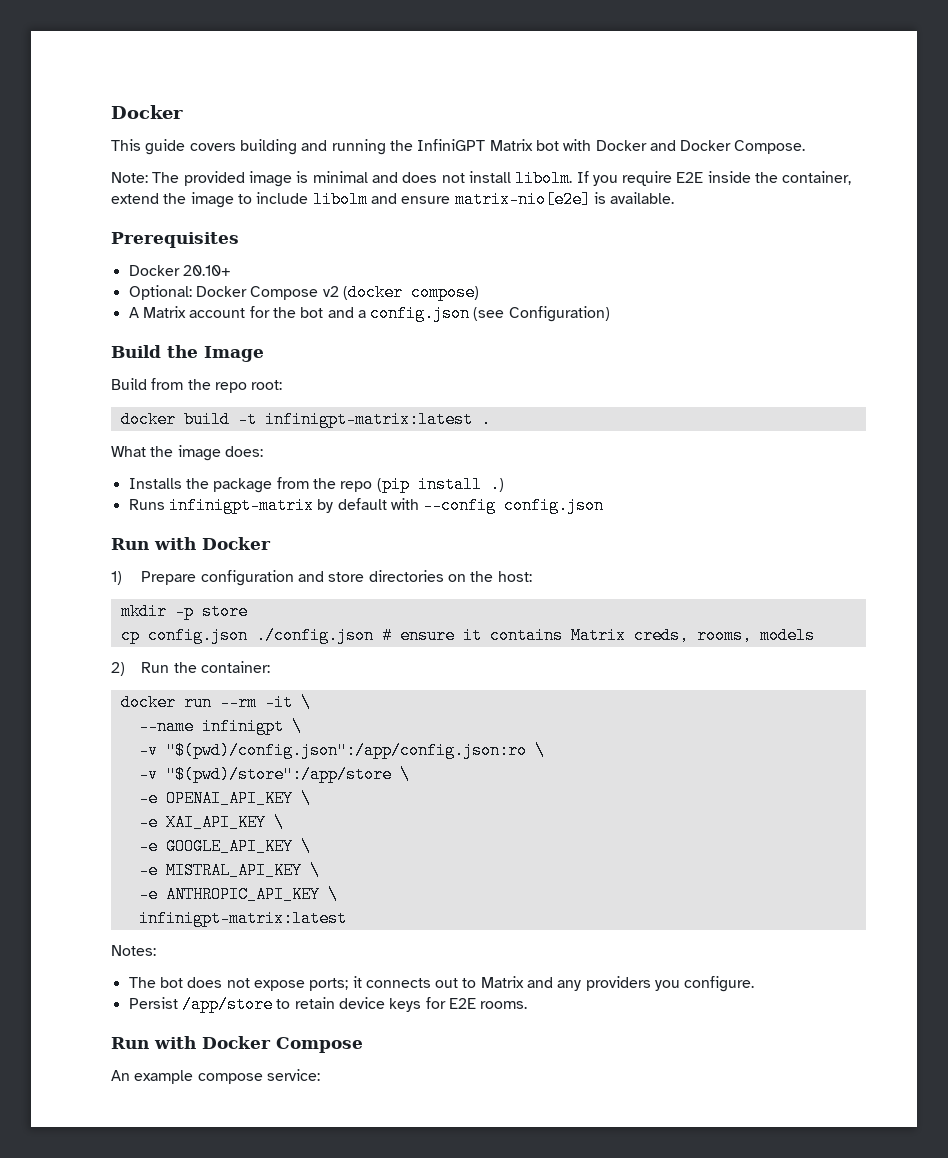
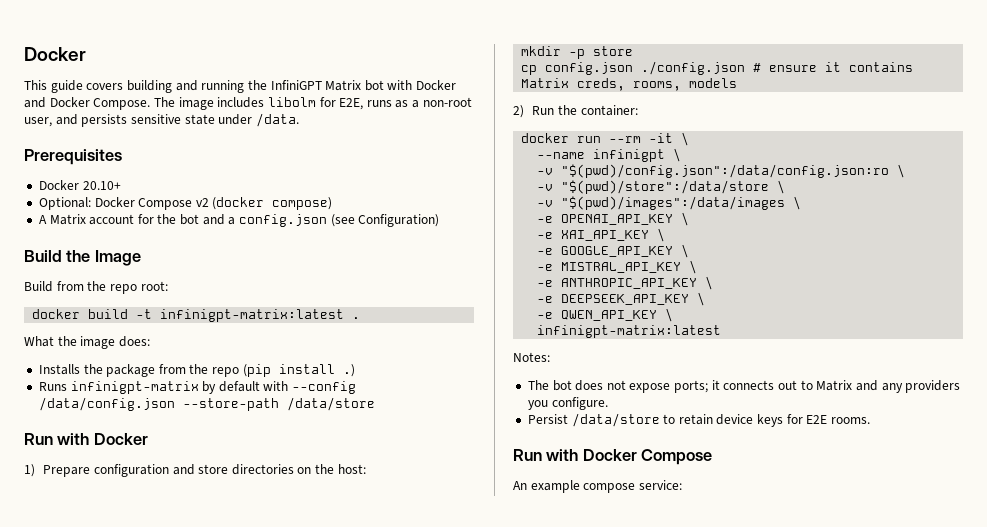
- This guide covers building and running the InfiniGPT Matrix bot with Docker and Docker Compose.
- Note: The provided image is minimal and does not install libolm. If you require E2E inside the container, extend the image to include libolm and ensure matrix-nio[e2e] is available.
+ This guide covers building and running the InfiniGPT Matrix bot with Docker and Docker Compose. The image includes libolm for E2E, runs as a non‑root user, and persists sensitive state under /data.
- Runs infinigpt-matrix by default with --config config.json
+ Runs infinigpt-matrix by default with --config /data/config.json --store-path /data/store
- -v "$(pwd)/config.json":/app/config.json:ro \
- -v "$(pwd)/store":/app/store \
+ -v "$(pwd)/config.json":/data/config.json:ro \
+ -v "$(pwd)/store":/data/store \
+ -v "$(pwd)/images":/data/images \
+ -e DEEPSEEK_API_KEY \
+ -e QWEN_API_KEY \
- Persist /app/store to retain device keys for E2E rooms.
+ Persist /data/store to retain device keys for E2E rooms.

